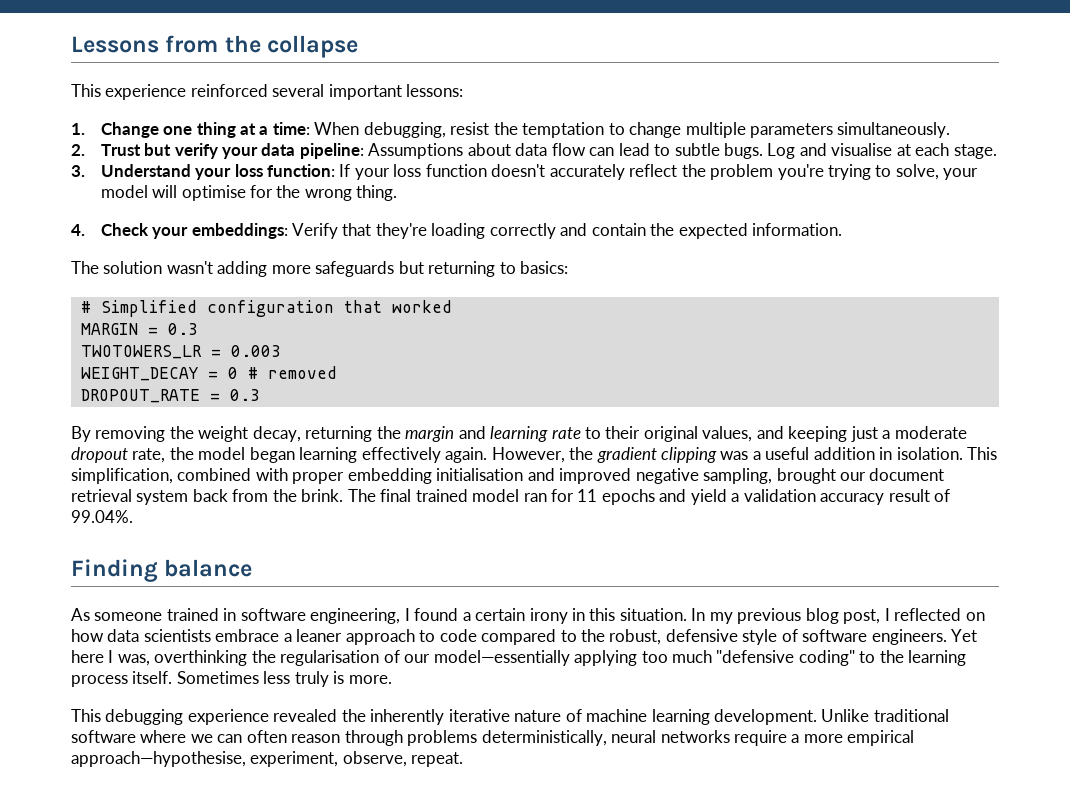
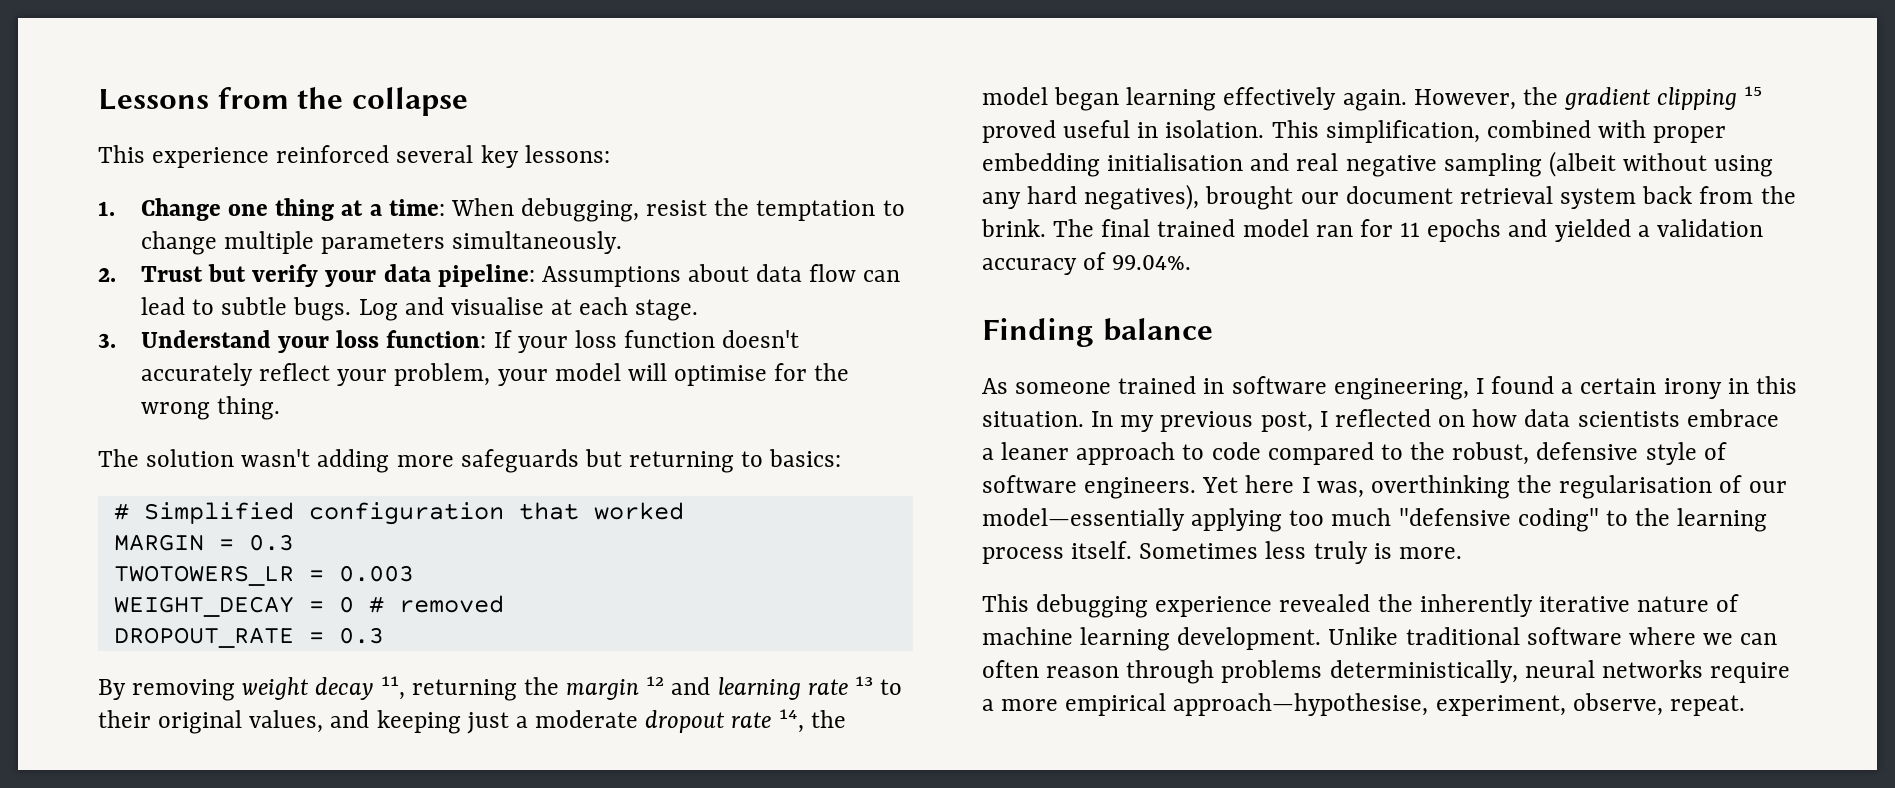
- This experience reinforced several important lessons:
+ This experience reinforced several key lessons:
- 3. Understand your loss function: If your loss function doesn't accurately reflect the problem you're trying to solve, your model will optimise for the wrong thing.
+ 3. Understand your loss function: If your loss function doesn't accurately reflect your problem, your model will optimise for the wrong thing.
- 4. Check your embeddings: Verify that they're loading correctly and contain the expected information.
- By removing the weight decay, returning the margin and learning rate to their original values, and keeping just a moderate dropout rate, the model began learning effectively again.
+ By removing weight decay ¹¹, returning the margin ¹² and learning rate ¹³ to their original values, and keeping just a moderate dropout rate ¹⁴, the model began learning effectively again.
- However, the gradient clipping was a useful addition in isolation.
+ However, the gradient clipping ¹⁵ proved useful in isolation.
- This simplification, combined with proper embedding initialisation and improved negative sampling, brought our document retrieval system back from the brink.
+ This simplification, combined with proper embedding initialisation and real negative sampling (albeit without using any hard negatives), brought our document retrieval system back from the brink.
- The final trained model ran for 11 epochs and yield a validation accuracy result of 99.04%.
+ The final trained model ran for 11 epochs and yielded a validation accuracy of 99.04%.
- In my previous blog post, I reflected on how data scientists embrace a leaner approach to code compared to the robust, defensive style of software engineers.
+ In my previous post, I reflected on how data scientists embrace a leaner approach to code compared to the robust, defensive style of software engineers.

